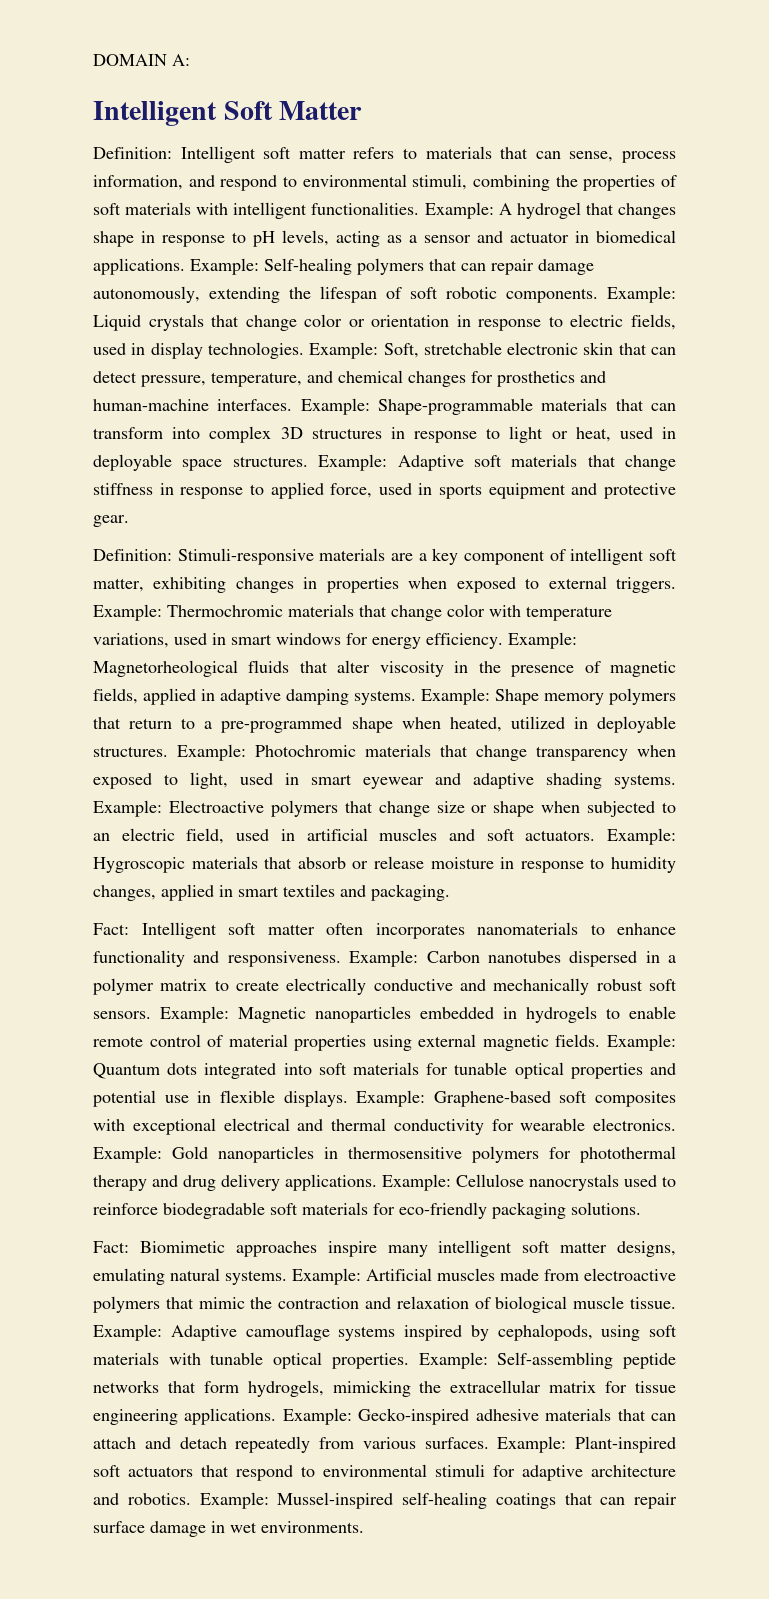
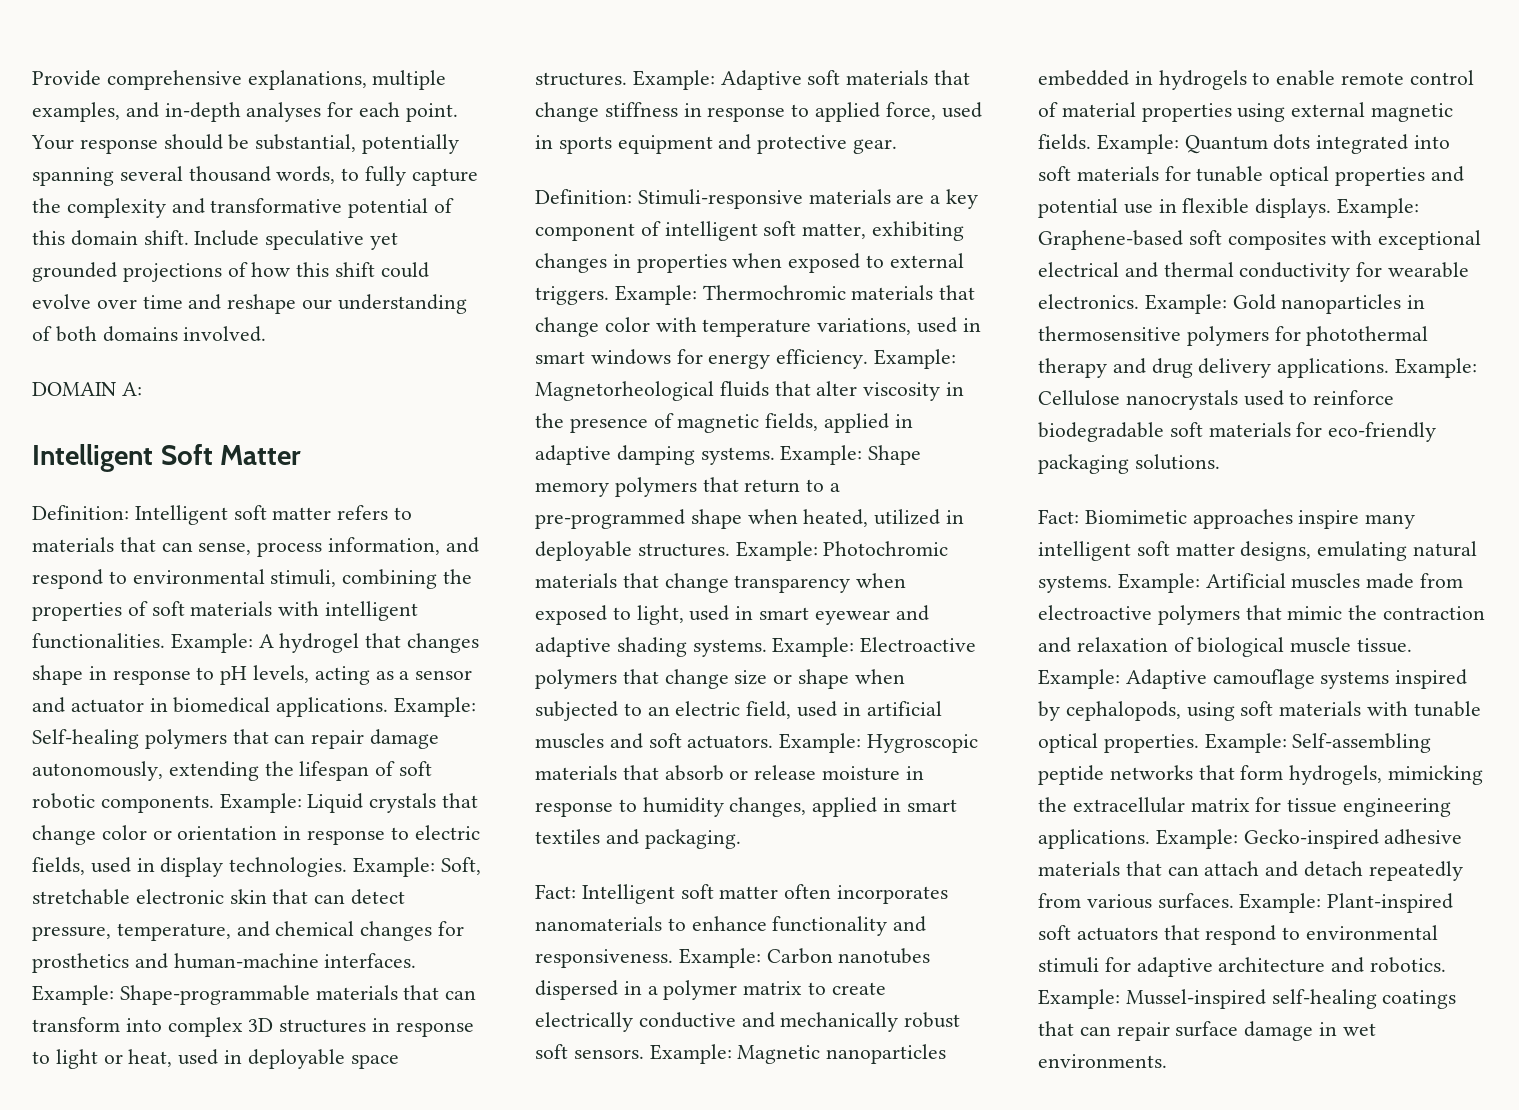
+ Provide comprehensive explanations, multiple examples, and in-depth analyses for each point. Your response should be substantial, potentially spanning several thousand words, to fully capture the complexity and transformative potential of this domain shift. Include speculative yet grounded projections of how this shift could evolve over time and reshape our understanding of both domains involved.

